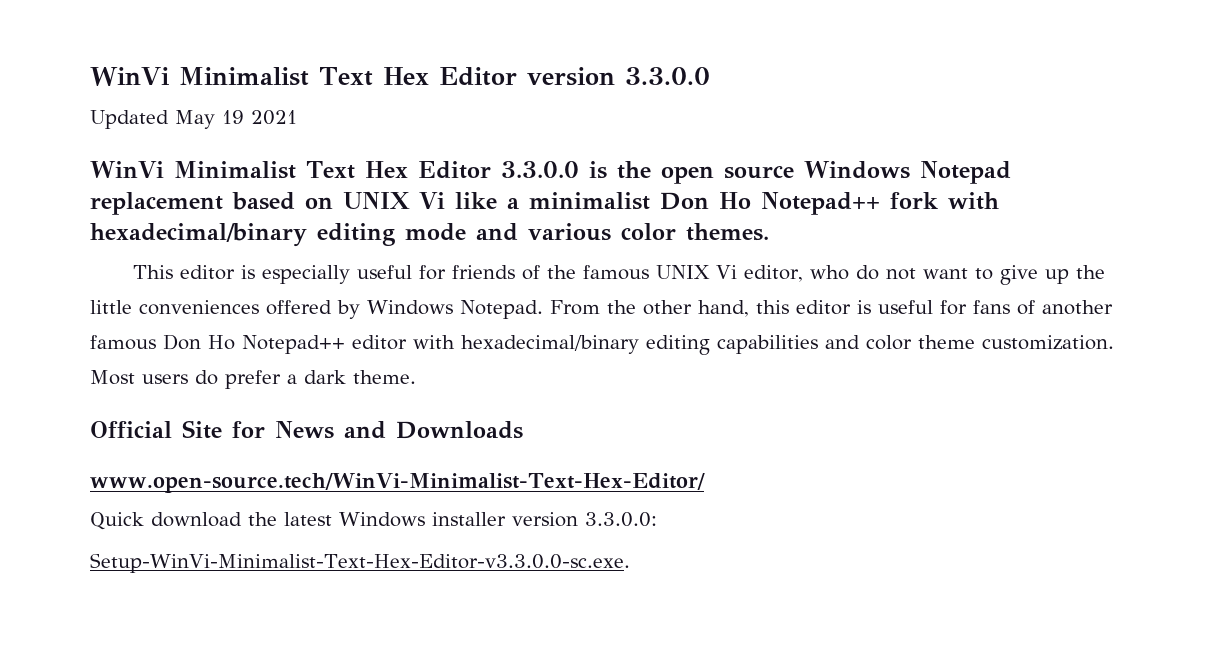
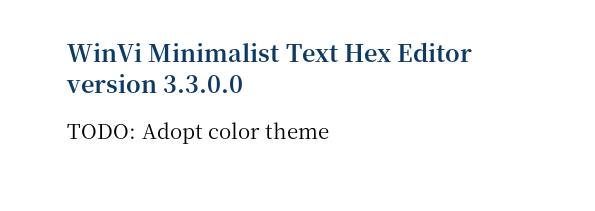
- Updated May 19 2021
- WinVi Minimalist Text Hex Editor 3.3.0.0 is the open source Windows Notepad replacement based on UNIX Vi like a minimalist Don Ho Notepad++ fork with hexadecimal/binary editing mode and various color themes.
- This editor is especially useful for friends of the famous UNIX Vi editor, who do not want to give up the little conveniences offered by Windows Notepad. From the other hand, this editor is useful for fans of another famous Don Ho Notepad++ editor with hexadecimal/binary editing capabilities and color theme customization. Most users do prefer a dark theme.
- Official Site for News and Downloads
- www.open-source.tech/WinVi-Minimalist-Text-Hex-Editor/
- Quick download the latest Windows installer version 3.3.0.0:
- Setup-WinVi-Minimalist-Text-Hex-Editor-v3.3.0.0-sc.exe.
+ TODO: Adopt color theme

